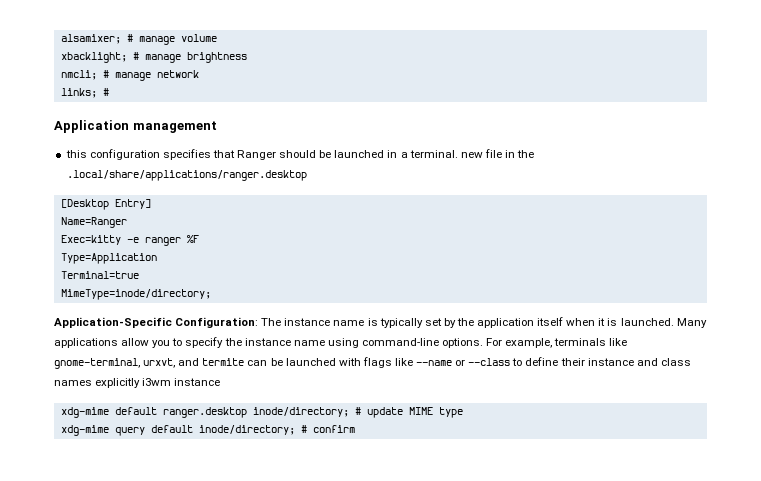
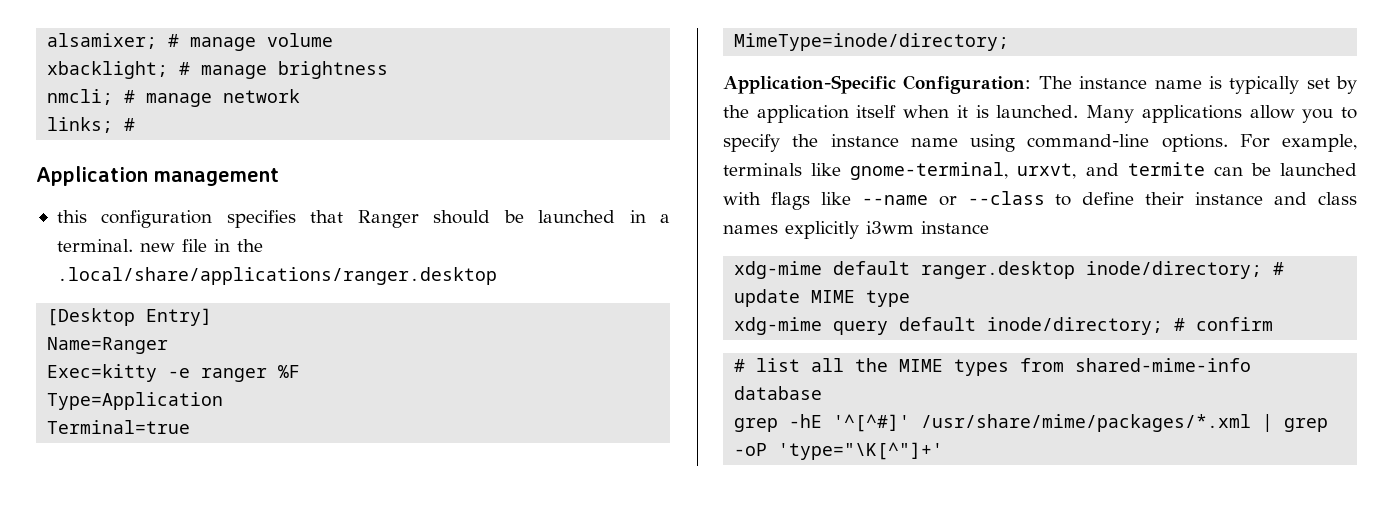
+ # list all the MIME types from shared-mime-info database
+ grep -hE '^[^#]' /usr/share/mime/packages/*.xml | grep -oP 'type="\K[^"]+'

